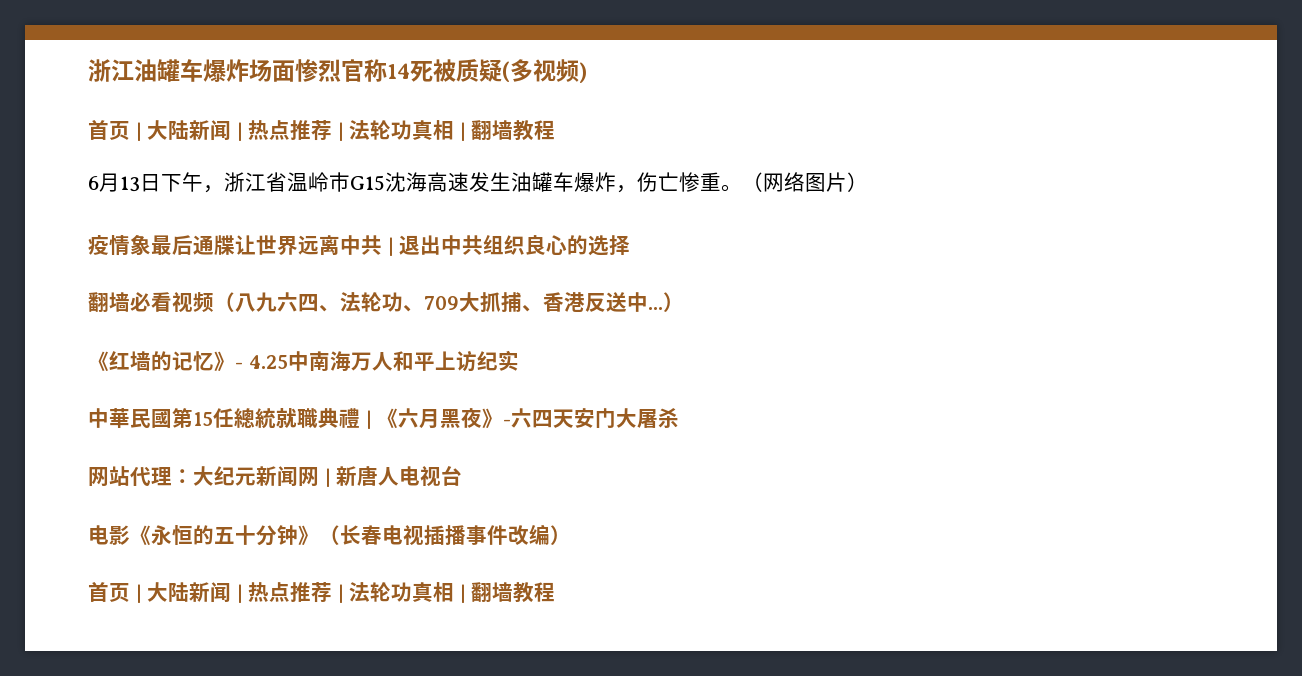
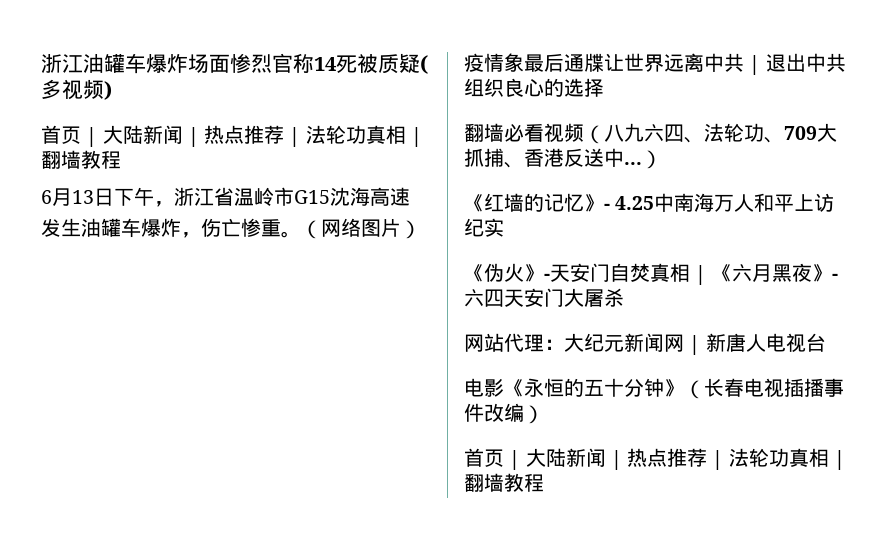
- 中華民國第15任總統就職典禮 | 《六月黑夜》-六四天安门大屠杀
+ 《伪火》-天安门自焚真相 | 《六月黑夜》-六四天安门大屠杀

